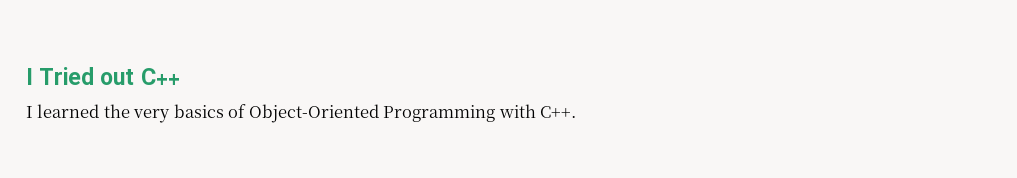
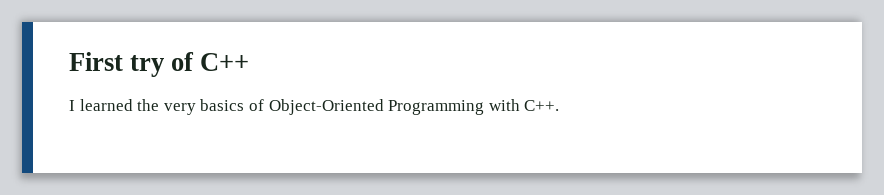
- I Tried out C++
+ First try of C++

